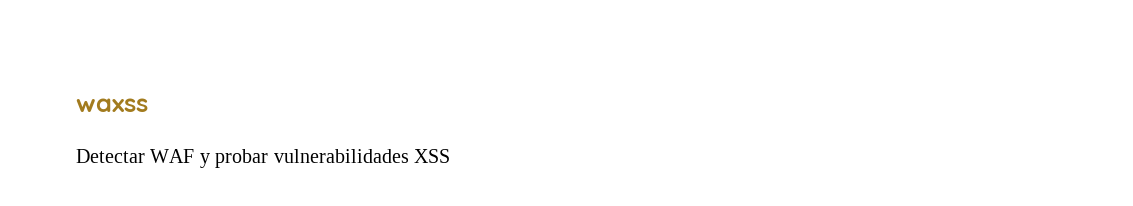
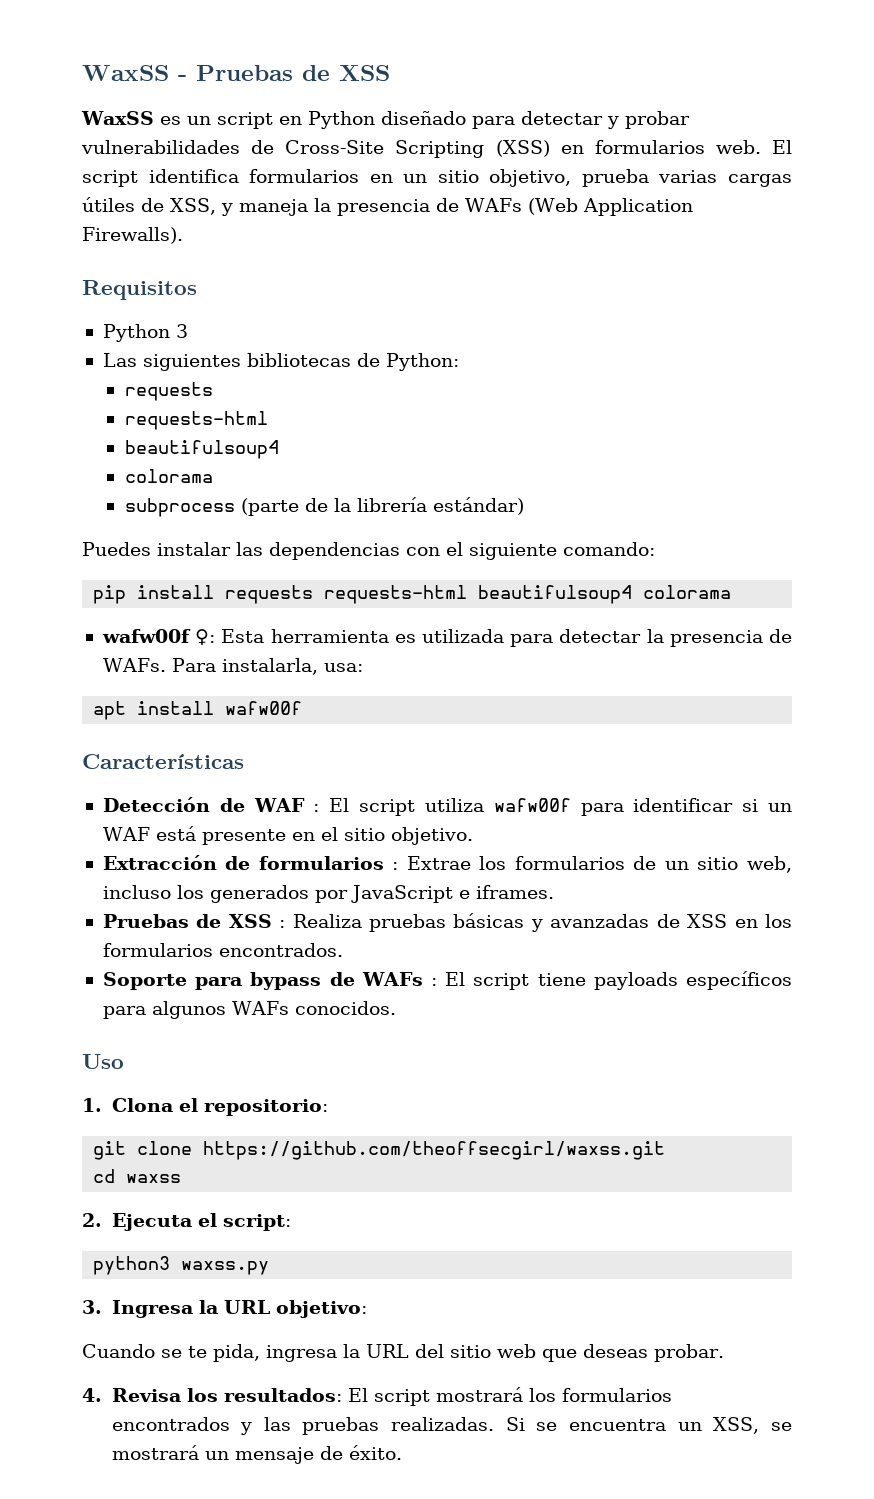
- waxss
- Detectar WAF y probar vulnerabilidades XSS
+ WaxSS - Pruebas de XSS
+ WaxSS es un script en Python diseñado para detectar y probar vulnerabilidades de Cross-Site Scripting (XSS) en formularios web. El script identifica formularios en un sitio objetivo, prueba varias cargas útiles de XSS, y maneja la presencia de WAFs (Web Application Firewalls).
+ Requisitos
+ Python 3
+ Las siguientes bibliotecas de Python:
+ requests
+ requests-html
+ beautifulsoup4
+ colorama
+ subprocess (parte de la librería estándar)
+ Puedes instalar las dependencias con el siguiente comando:
+ pip install requests requests-html beautifulsoup4 colorama
+ wafw00f ♀: Esta herramienta es utilizada para detectar la presencia de WAFs. Para instalarla, usa:
+ apt install wafw00f
+ Características
+ Detección de WAF : El script utiliza wafw00f para identificar si un WAF está presente en el sitio objetivo.
+ Extracción de formularios : Extrae los formularios de un sitio web, incluso los generados por JavaScript e iframes.
+ Pruebas de XSS : Realiza pruebas básicas y avanzadas de XSS en los formularios encontrados.
+ Soporte para bypass de WAFs : El script tiene payloads específicos para algunos WAFs conocidos.
+ Uso
+ 1. Clona el repositorio:
+ git clone https://github.com/theoffsecgirl/waxss.git
+ cd waxss
+ 2. Ejecuta el script:
+ python3 waxss.py
+ 3. Ingresa la URL objetivo:
+ Cuando se te pida, ingresa la URL del sitio web que deseas probar.
+ 4. Revisa los resultados: El script mostrará los formularios encontrados y las pruebas realizadas. Si se encuentra un XSS, se mostrará un mensaje de éxito.

